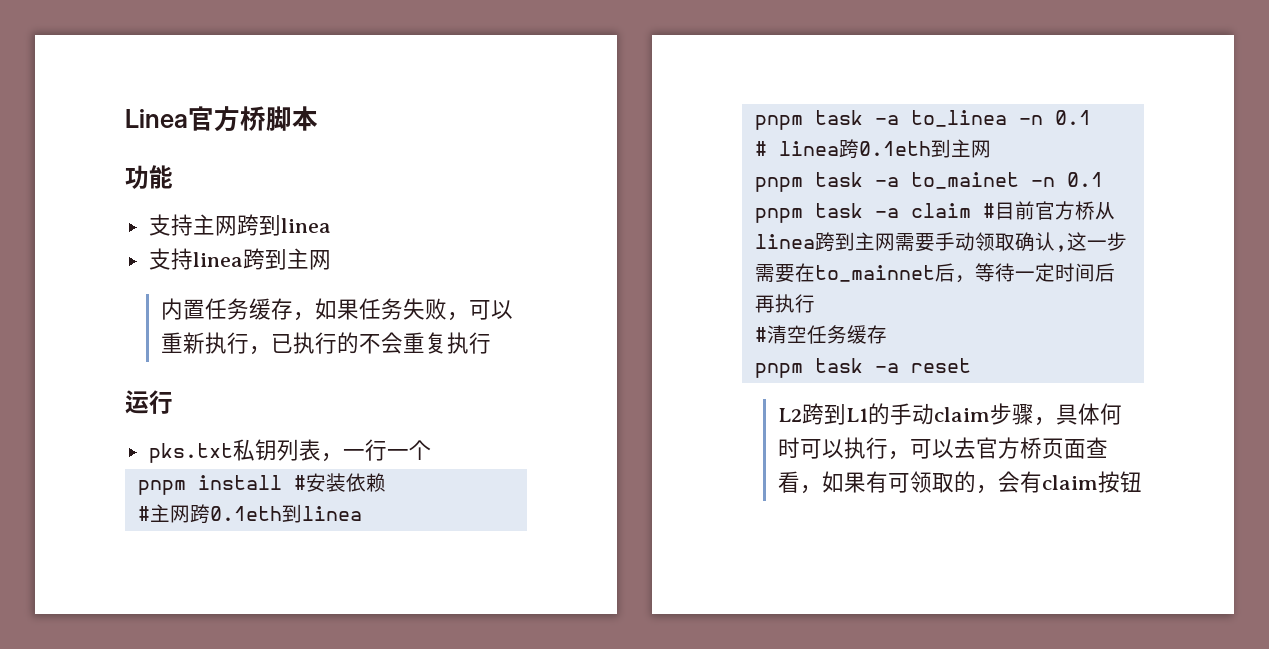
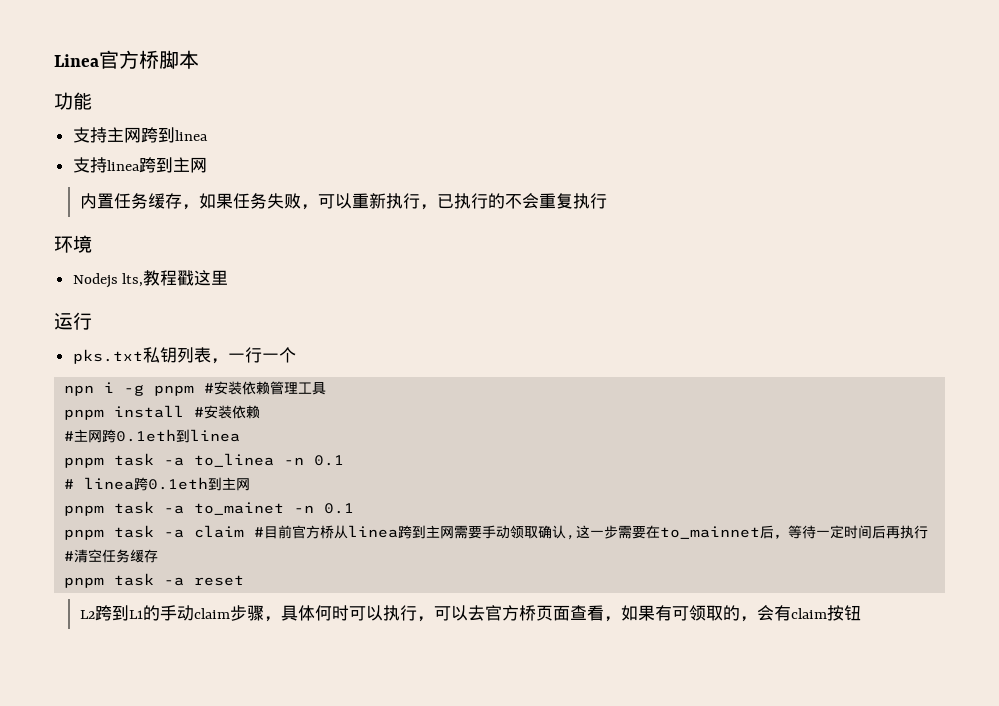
+ 环境
+ Nodejs lts,教程戳这里
+ npn i -g pnpm #安装依赖管理工具

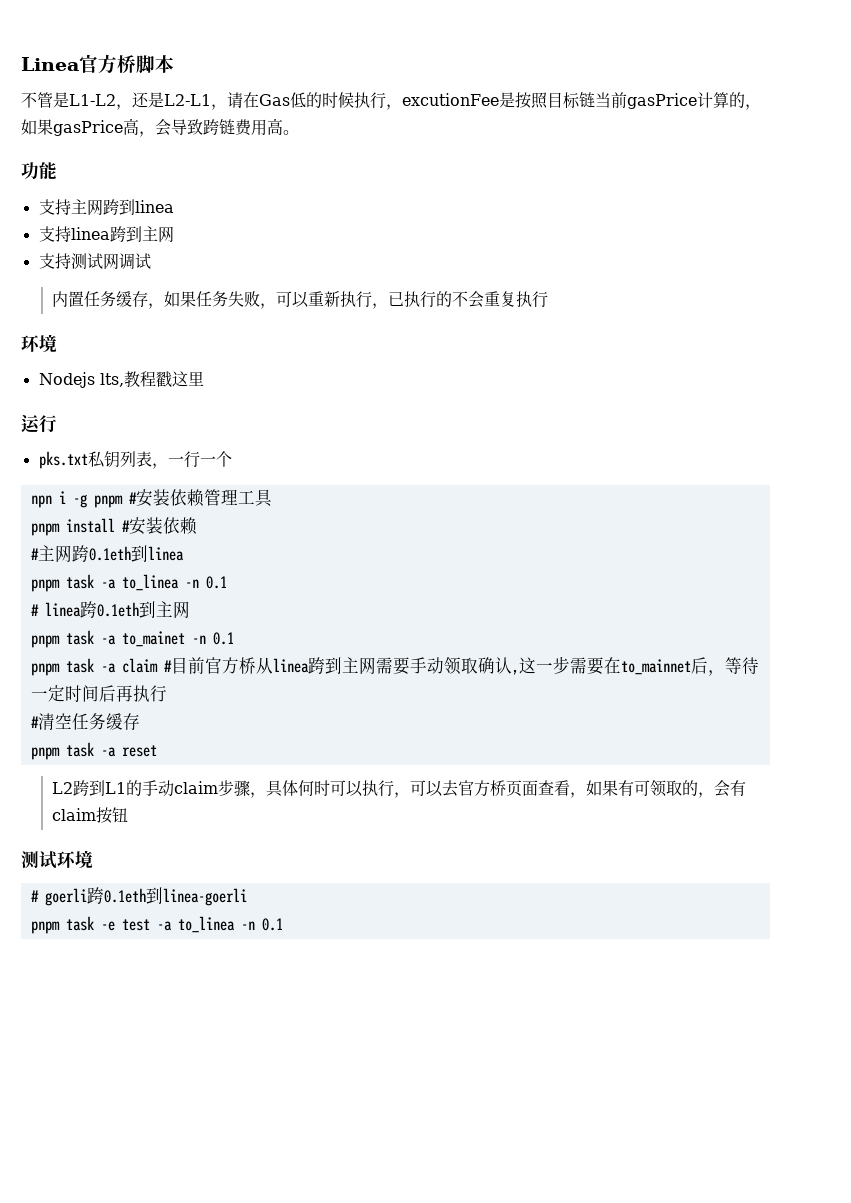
+ 不管是L1-L2，还是L2-L1，请在Gas低的时候执行，excutionFee是按照目标链当前gasPrice计算的，如果gasPrice高，会导致跨链费用高。
+ 支持测试网调试
+ 测试环境
+ # goerli跨0.1eth到linea-goerli
+ pnpm task -e test -a to_linea -n 0.1

